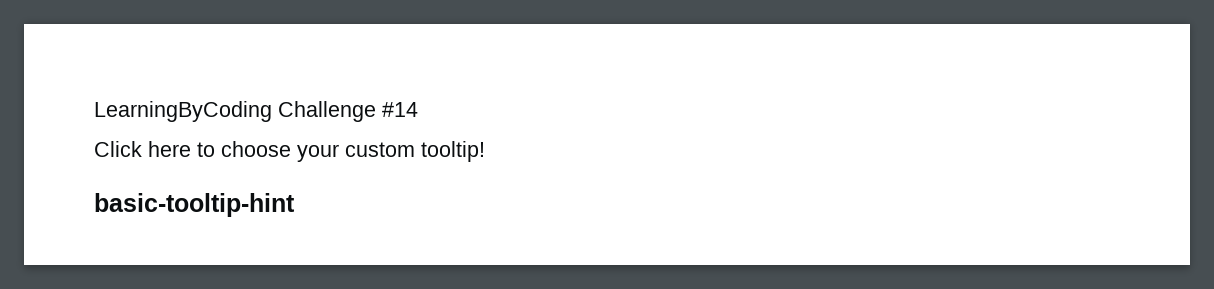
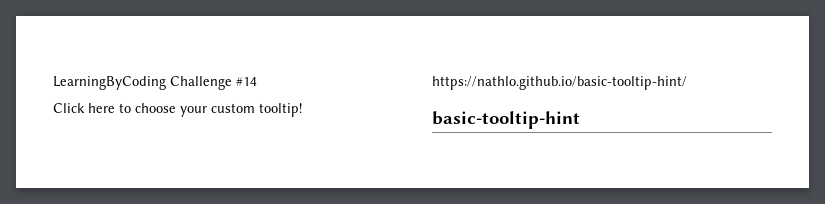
- Click here to choose your custom tooltip!
+ Click here to choose your custom tooltip! https://nathlo.github.io/basic-tooltip-hint/

